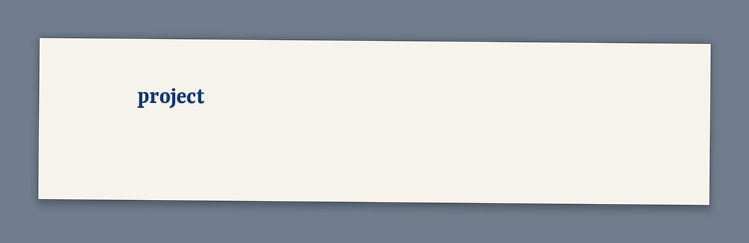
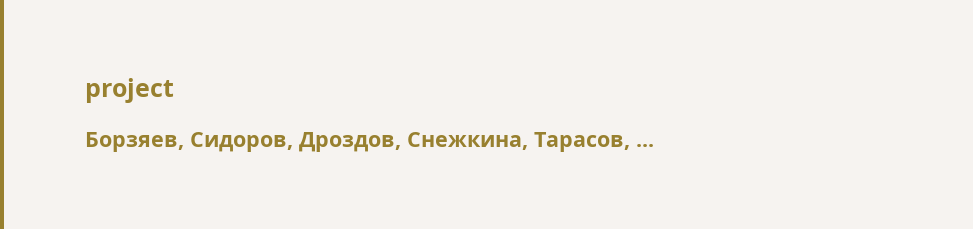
+ Борзяев, Сидоров, Дроздов, Снежкина, Тарасов, ...

